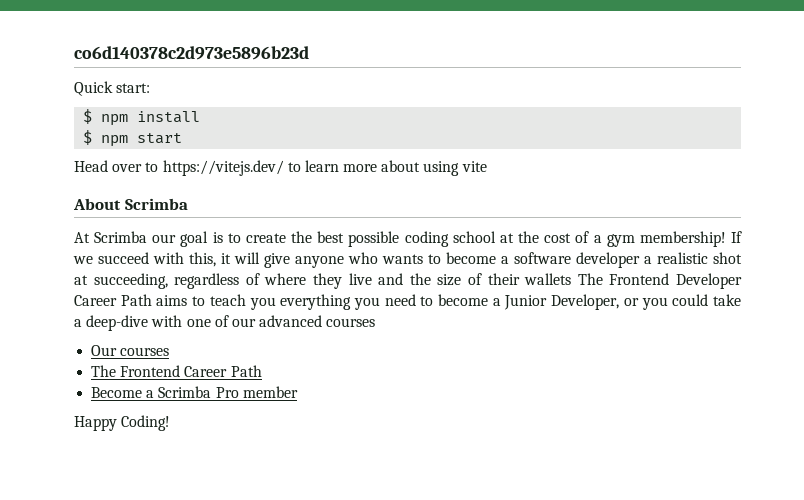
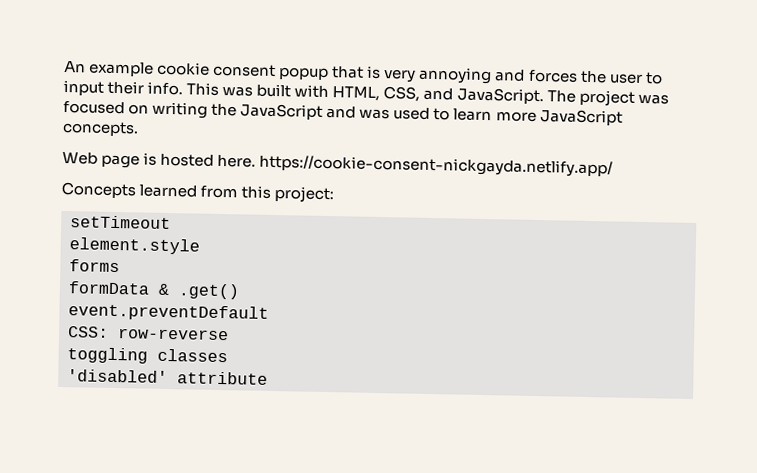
- co6d140378c2d973e5896b23d
- Quick start:
- $ npm install
- $ npm start
- Head over to https://vitejs.dev/ to learn more about using vite
- About Scrimba
- At Scrimba our goal is to create the best possible coding school at the cost of a gym membership! If we succeed with this, it will give anyone who wants to become a software developer a realistic shot at succeeding, regardless of where they live and the size of their wallets The Frontend Developer Career Path aims to teach you everything you need to become a Junior Developer, or you could take a deep-dive with one of our advanced courses
- Our courses
- The Frontend Career Path
- Become a Scrimba Pro member
- Happy Coding!
+ An example cookie consent popup that is very annoying and forces the user to input their info. This was built with HTML, CSS, and JavaScript. The project was focused on writing the JavaScript and was used to learn more JavaScript concepts.
+ Web page is hosted here. https://cookie-consent-nickgayda.netlify.app/
+ Concepts learned from this project:
+ setTimeout
+ element.style
+ forms
+ formData & .get()
+ event.preventDefault
+ CSS: row-reverse
+ toggling classes
+ 'disabled' attribute

